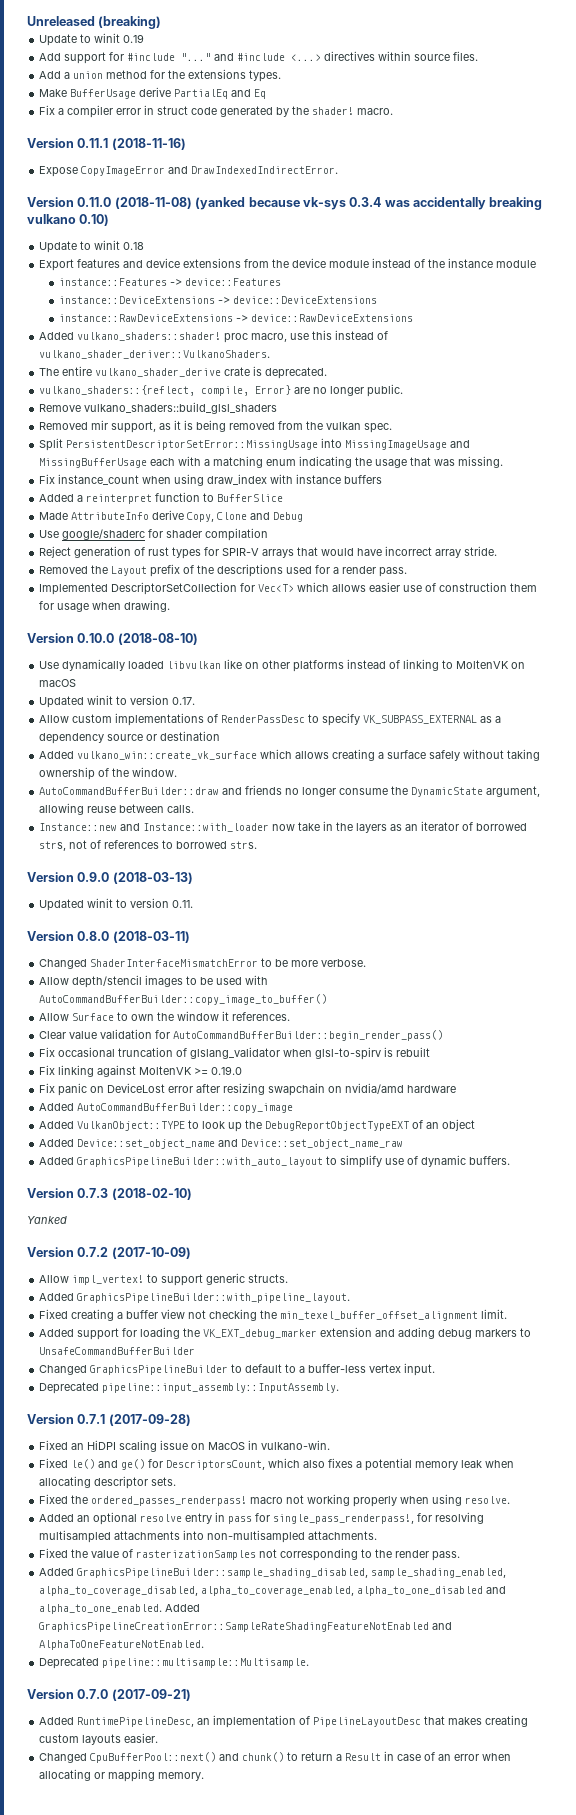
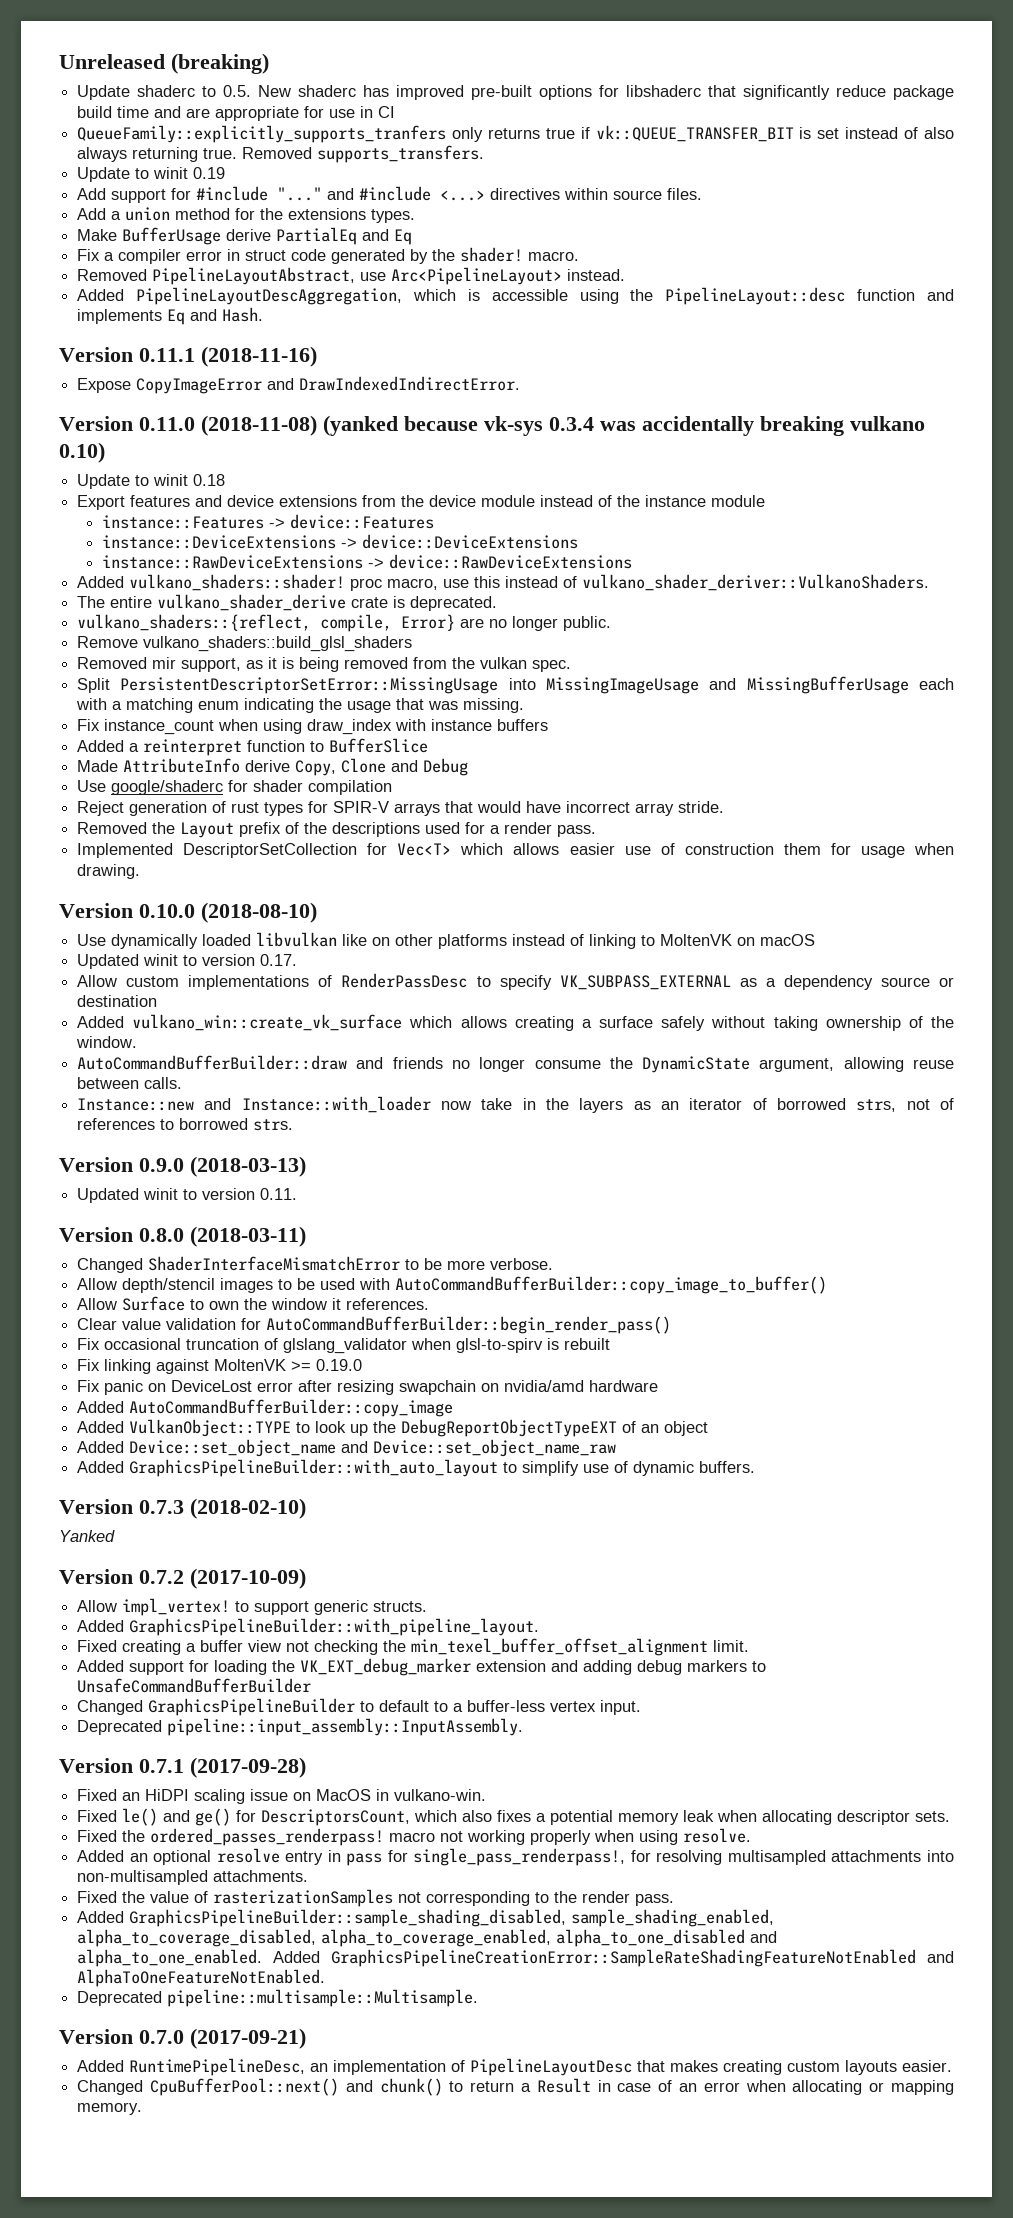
+ Update shaderc to 0.5. New shaderc has improved pre-built options for libshaderc that significantly reduce package build time and are appropriate for use in CI
+ QueueFamily::explicitly_supports_tranfers only returns true if vk::QUEUE_TRANSFER_BIT is set instead of also always returning true. Removed supports_transfers.
+ Removed PipelineLayoutAbstract, use Arc<PipelineLayout> instead.
+ Added PipelineLayoutDescAggregation, which is accessible using the PipelineLayout::desc function and implements Eq and Hash.

